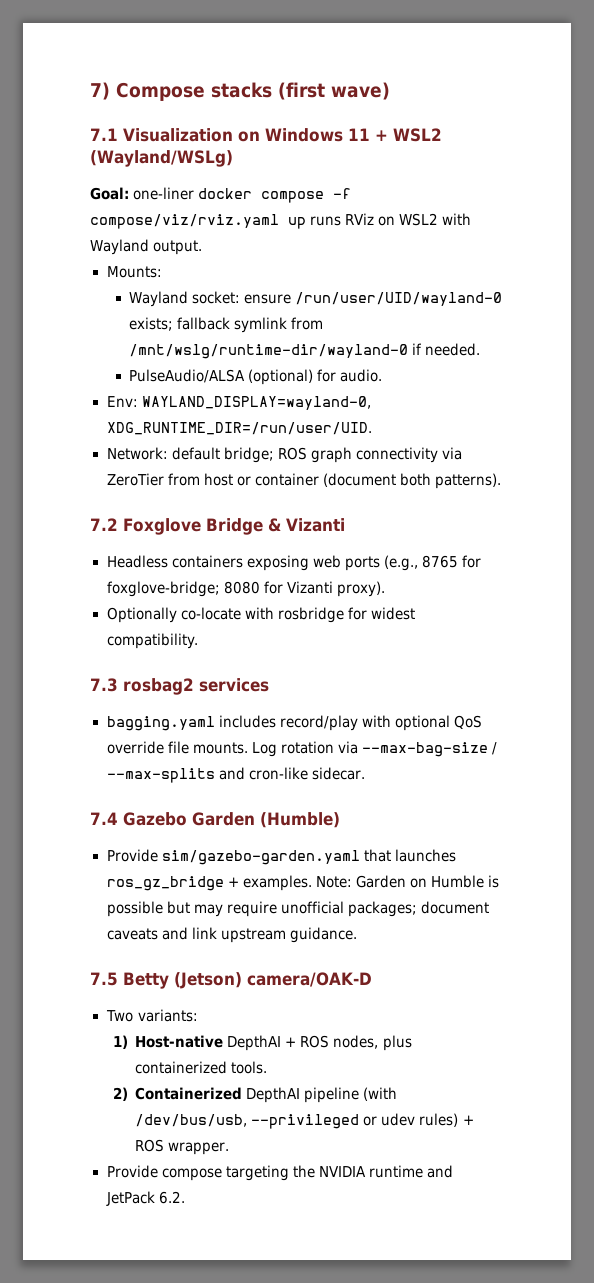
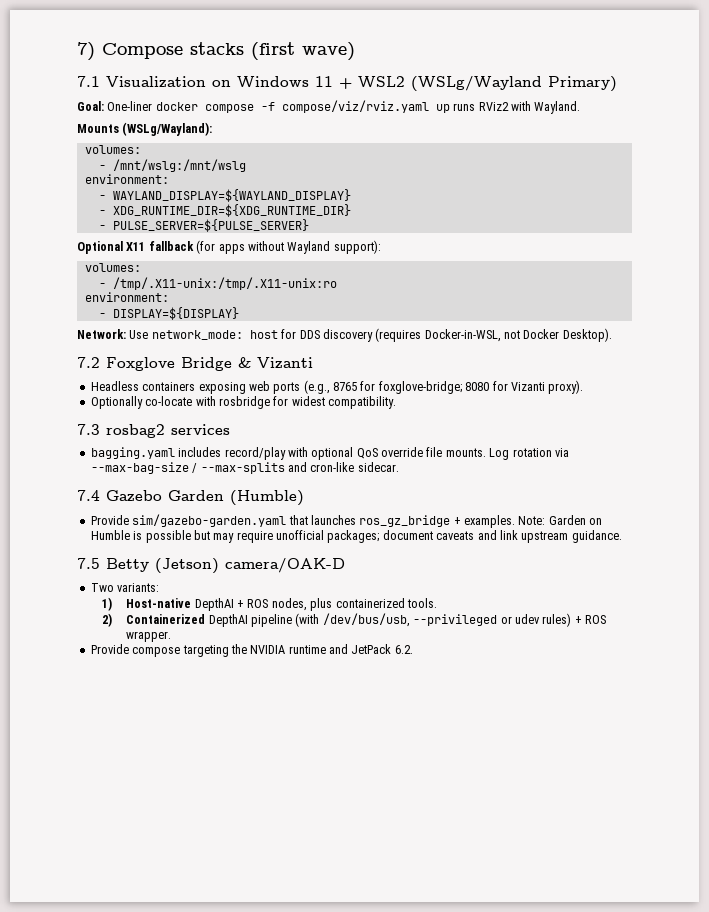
- 7.1 Visualization on Windows 11 + WSL2 (Wayland/WSLg)
+ 7.1 Visualization on Windows 11 + WSL2 (WSLg/Wayland Primary)
- Goal: one‑liner docker compose -f compose/viz/rviz.yaml up runs RViz on WSL2 with Wayland output.
- Mounts:
- Wayland socket: ensure /run/user/UID/wayland-0 exists; fallback symlink from /mnt/wslg/runtime-dir/wayland-0 if needed.
- PulseAudio/ALSA (optional) for audio.
- Env: WAYLAND_DISPLAY=wayland-0, XDG_RUNTIME_DIR=/run/user/UID.
- Network: default bridge; ROS graph connectivity via ZeroTier from host or container (document both patterns).
+ Goal: One-liner docker compose -f compose/viz/rviz.yaml up runs RViz2 with Wayland.
+ Mounts (WSLg/Wayland):
+ volumes:
+ - /mnt/wslg:/mnt/wslg
+ environment:
+ - WAYLAND_DISPLAY=${WAYLAND_DISPLAY}
+ - XDG_RUNTIME_DIR=${XDG_RUNTIME_DIR}
+ - PULSE_SERVER=${PULSE_SERVER}
+ Optional X11 fallback (for apps without Wayland support):
+ volumes:
+ - /tmp/.X11-unix:/tmp/.X11-unix:ro
+ environment:
+ - DISPLAY=${DISPLAY}
+ Network: Use network_mode: host for DDS discovery (requires Docker-in-WSL, not Docker Desktop).

